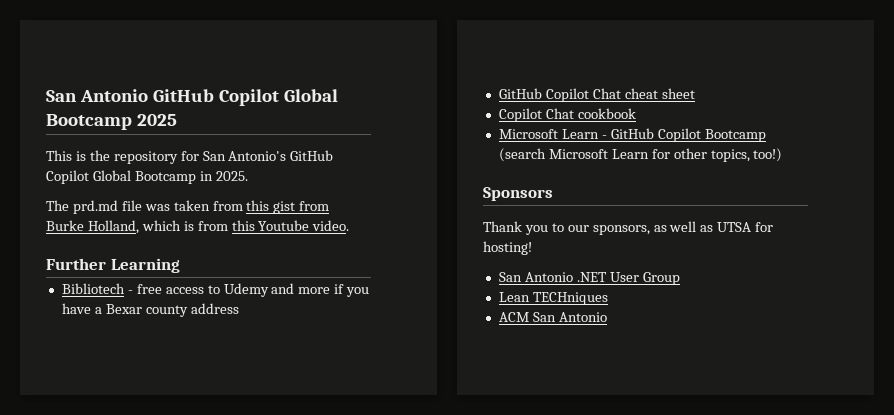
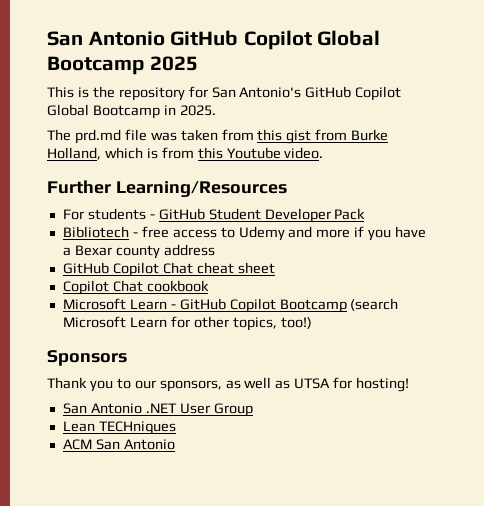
- Further Learning
+ Further Learning/Resources
+ For students - GitHub Student Developer Pack

